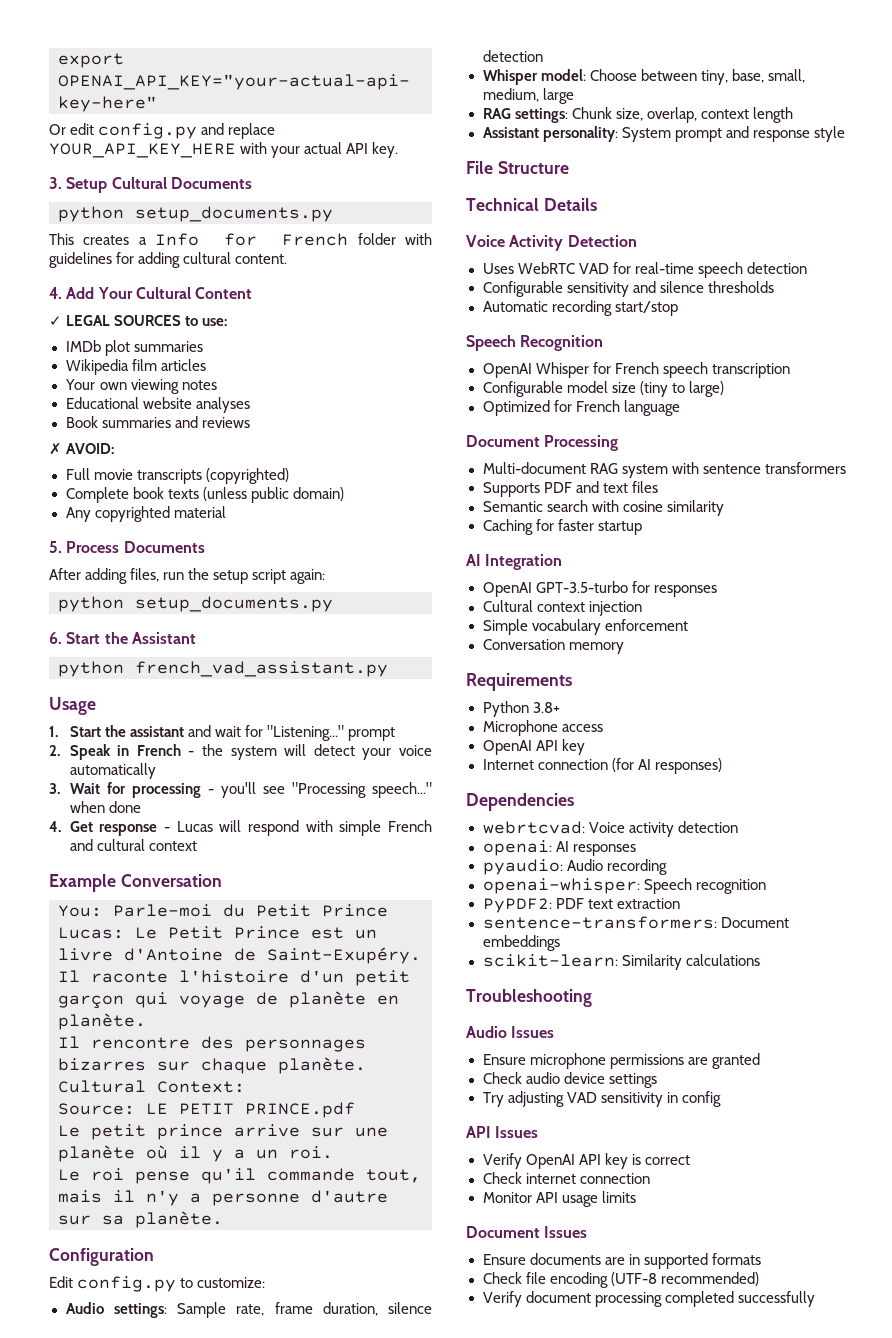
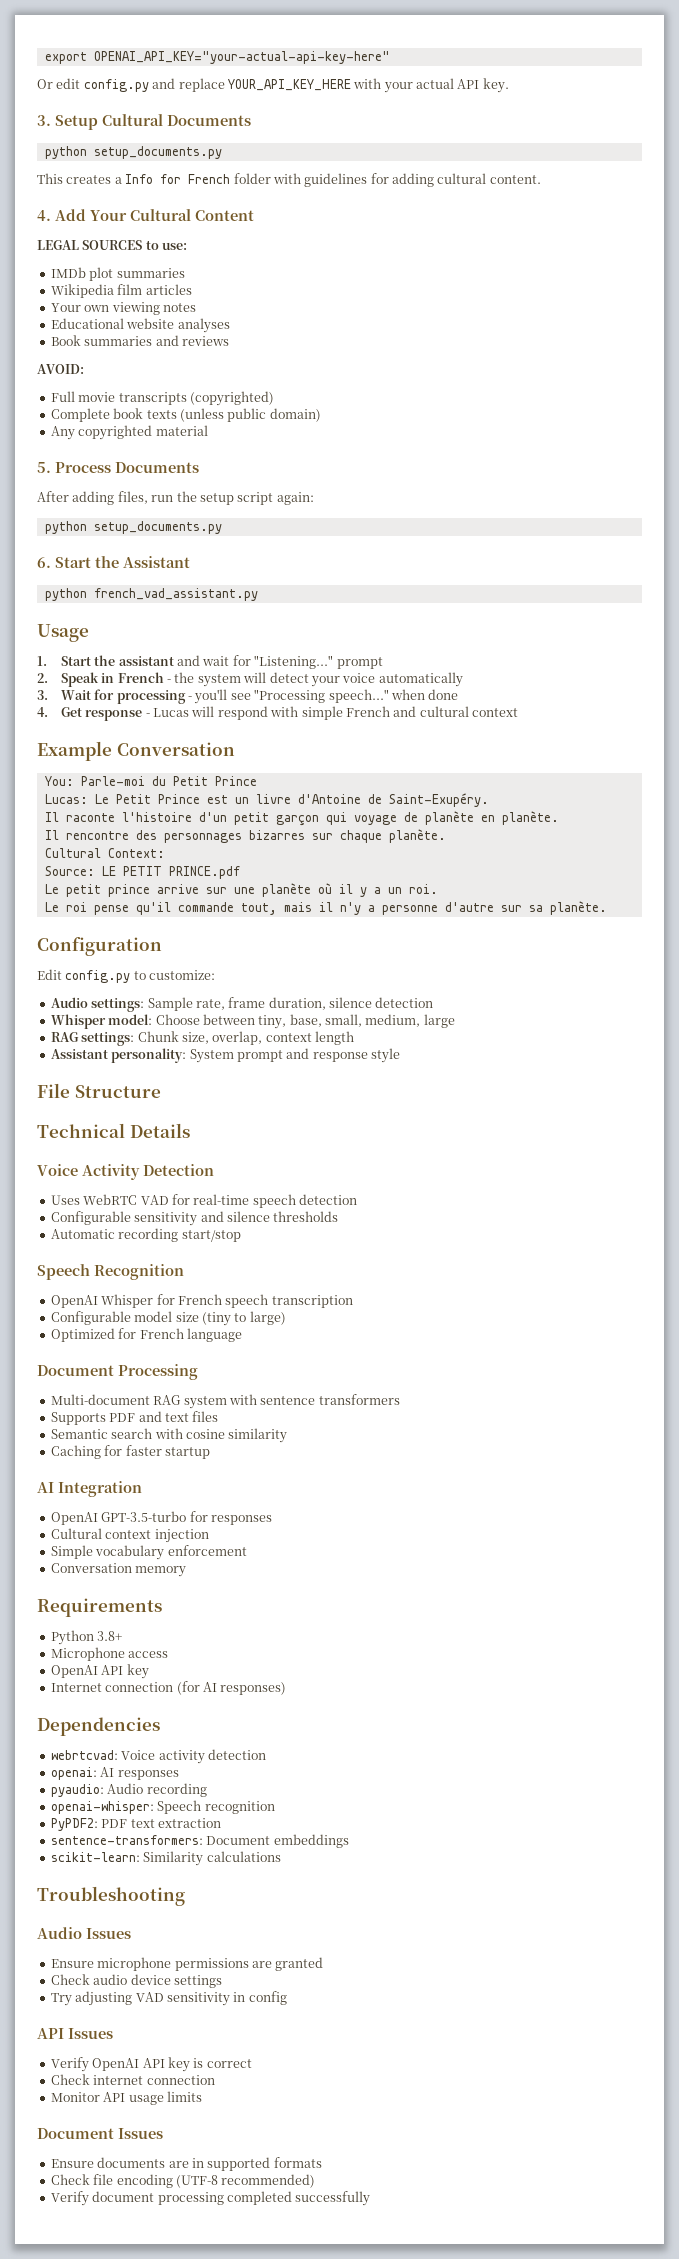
- ✓ LEGAL SOURCES to use:
+ LEGAL SOURCES to use:
- ✗ AVOID:
+ AVOID:

